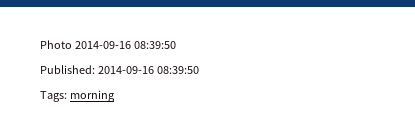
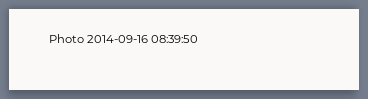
- Published: 2014-09-16 08:39:50
- Tags: morning

